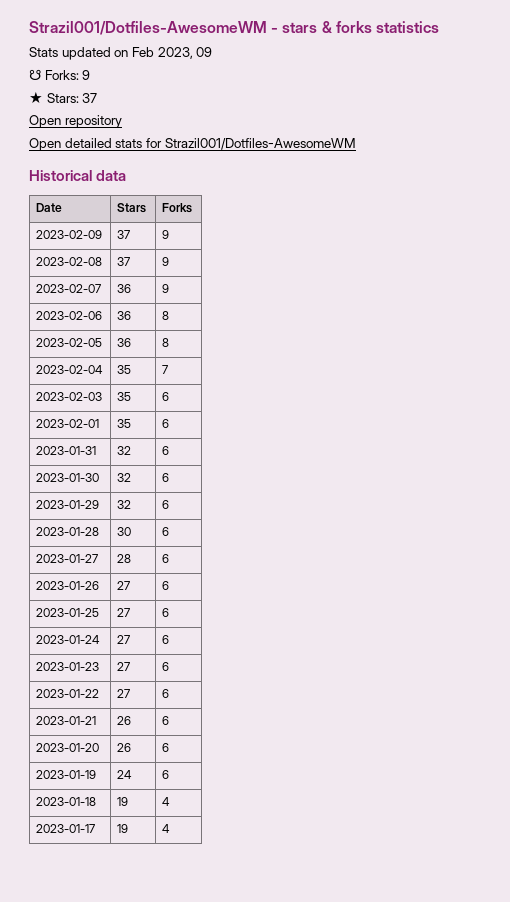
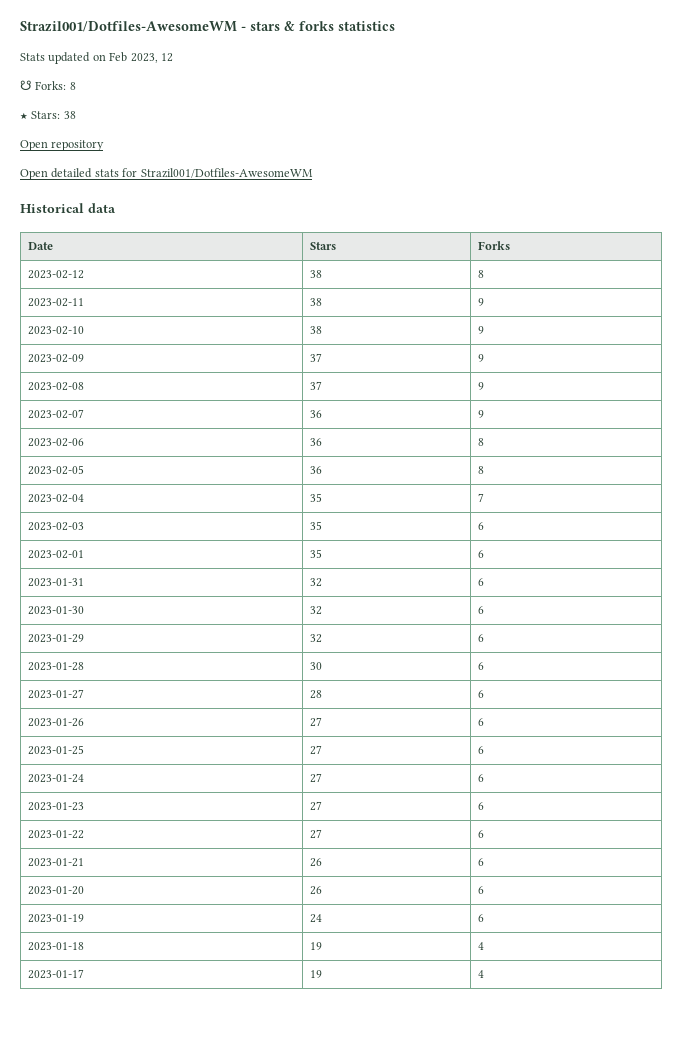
- Stats updated on Feb 2023, 09
+ Stats updated on Feb 2023, 12
- ☋ Forks: 9
+ ☋ Forks: 8
- ★ Stars: 37
+ ★ Stars: 38
+ 2023-02-12 | 38 | 8
+ 2023-02-11 | 38 | 9
+ 2023-02-10 | 38 | 9

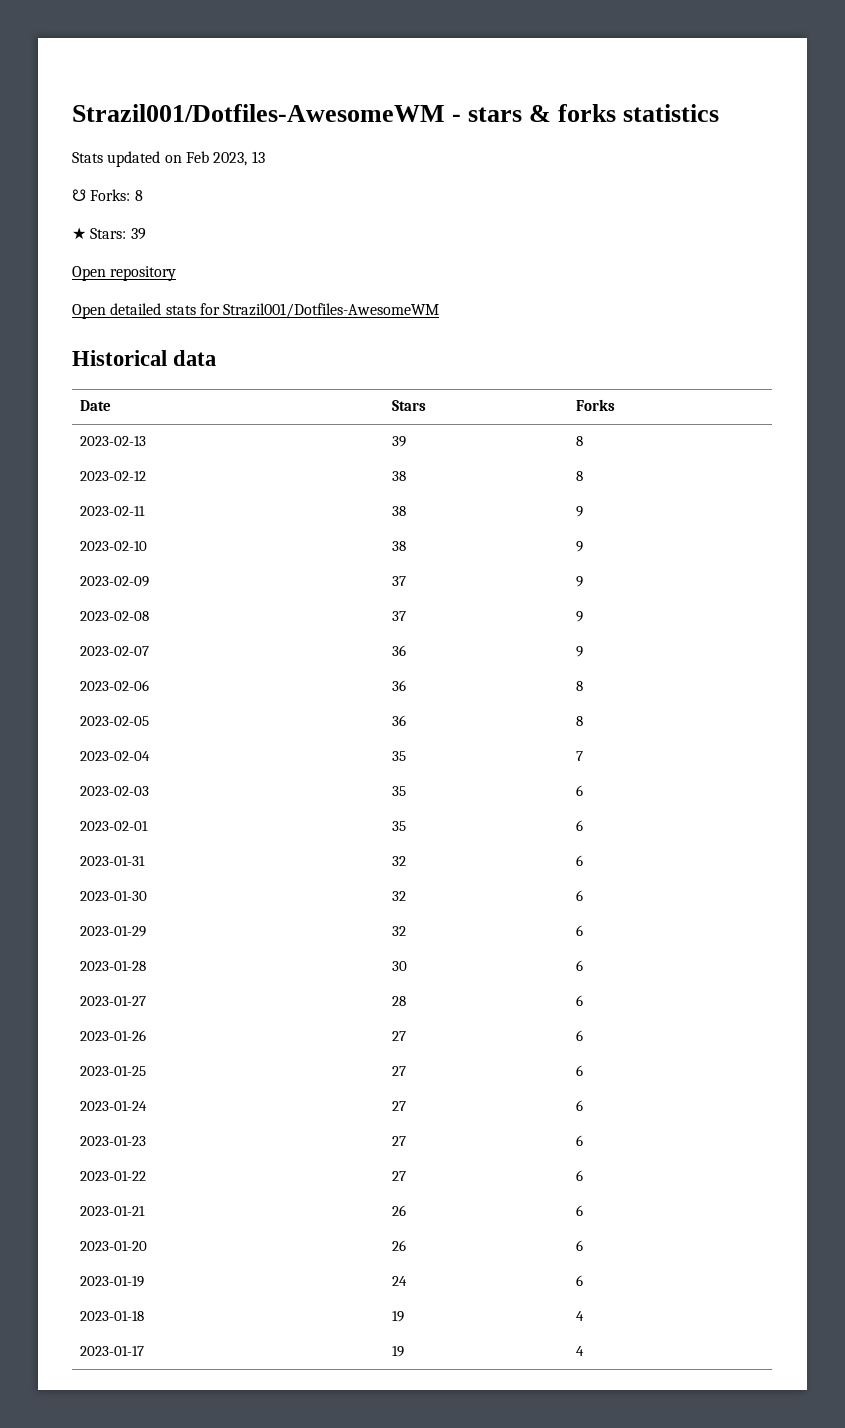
- Stats updated on Feb 2023, 12
+ Stats updated on Feb 2023, 13
- ★ Stars: 38
+ ★ Stars: 39
+ 2023-02-13 | 39 | 8

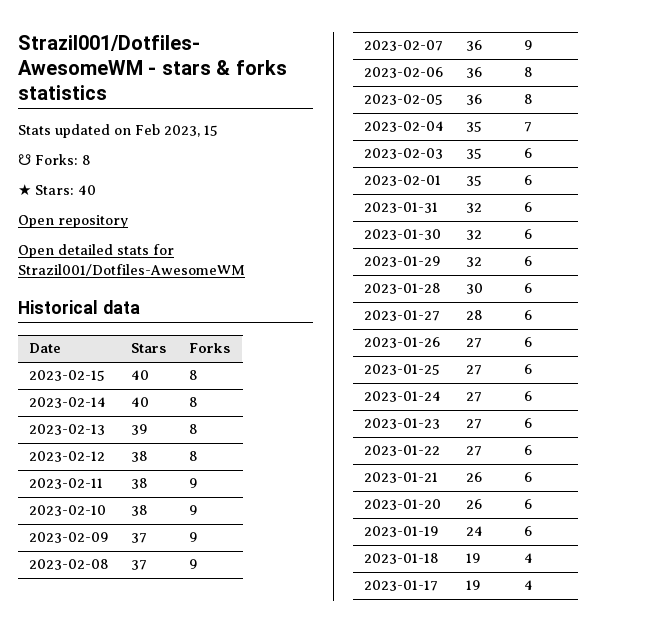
- Stats updated on Feb 2023, 13
+ Stats updated on Feb 2023, 15
- ★ Stars: 39
+ ★ Stars: 40
+ 2023-02-15 | 40 | 8
+ 2023-02-14 | 40 | 8

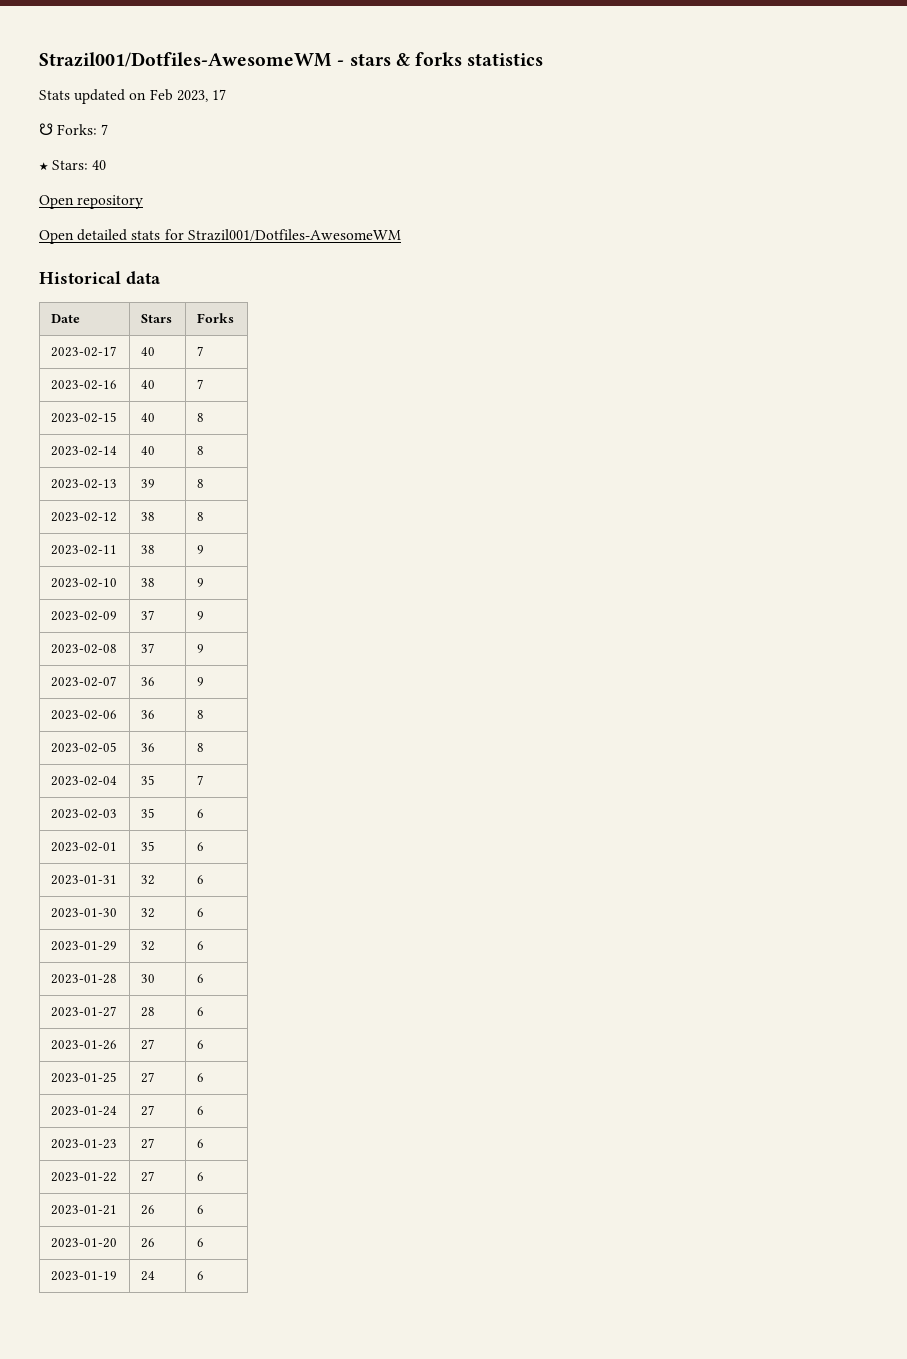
- Stats updated on Feb 2023, 15
+ Stats updated on Feb 2023, 17
- ☋ Forks: 8
+ ☋ Forks: 7
+ 2023-02-17 | 40 | 7
+ 2023-02-16 | 40 | 7
- 2023-01-18 | 19 | 4
- 2023-01-17 | 19 | 4

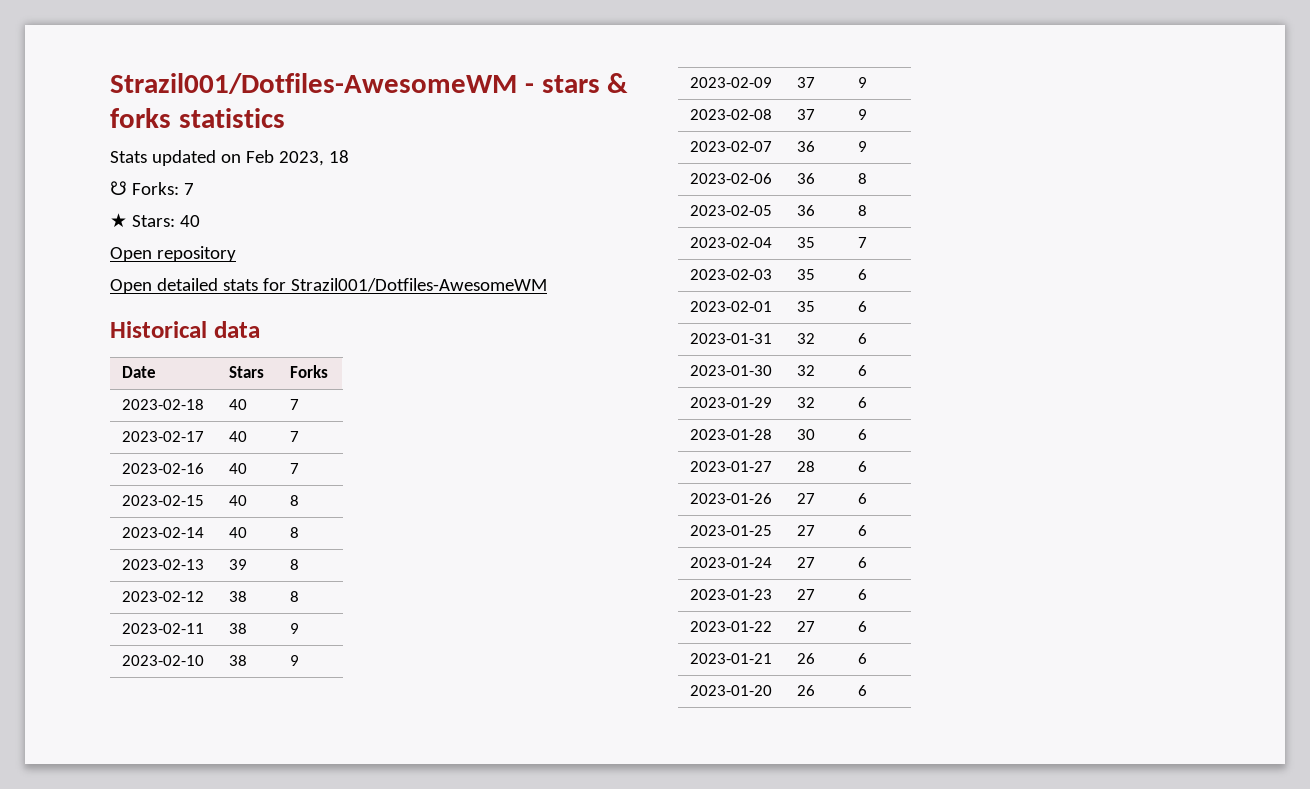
- Stats updated on Feb 2023, 17
+ Stats updated on Feb 2023, 18
+ 2023-02-18 | 40 | 7
- 2023-01-19 | 24 | 6

